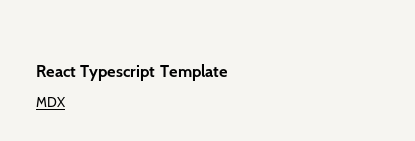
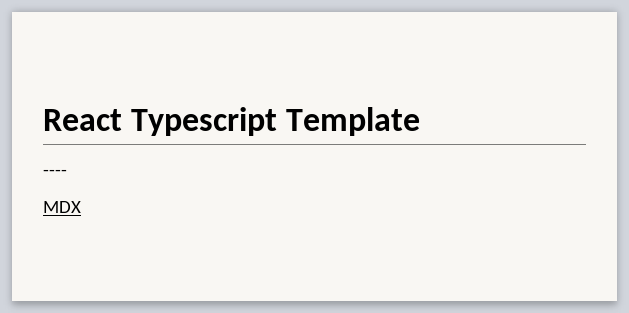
+ ----

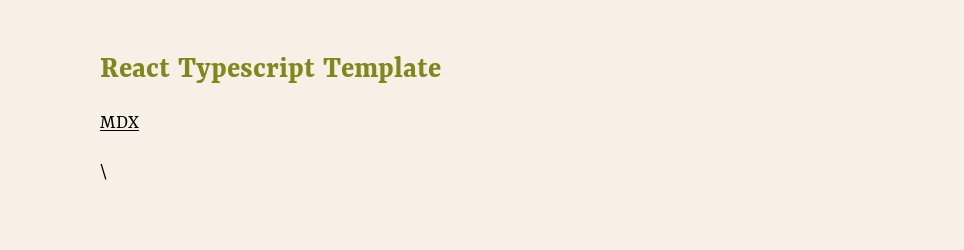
- ----
  MDX
+ \

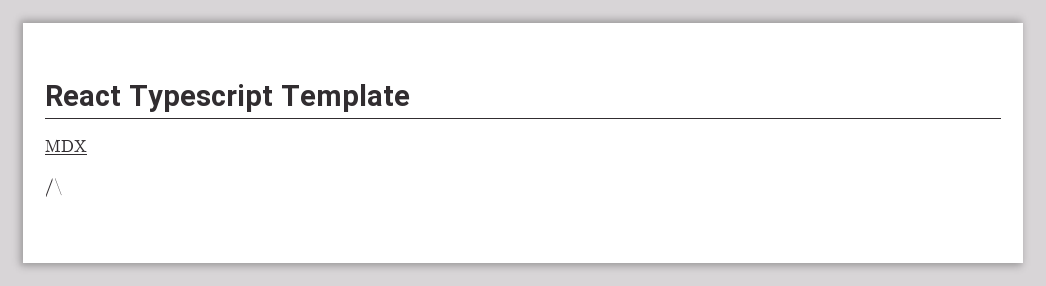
- \
+ /\

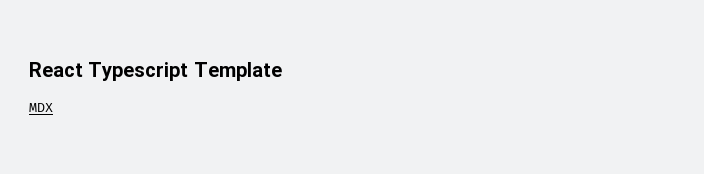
- /\

